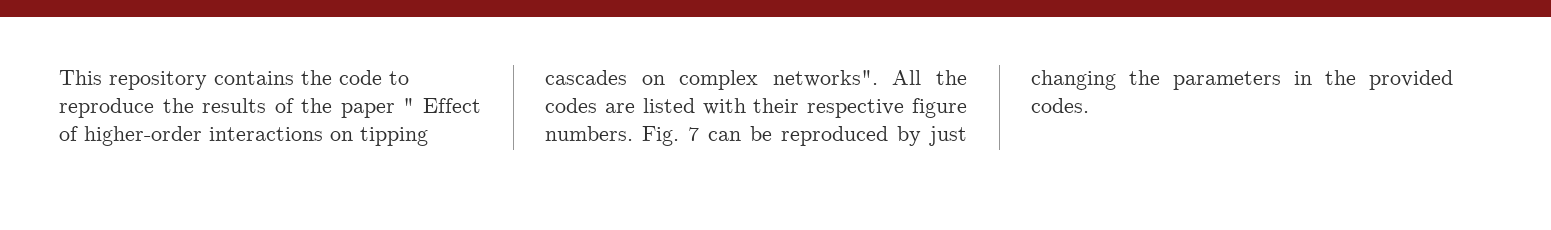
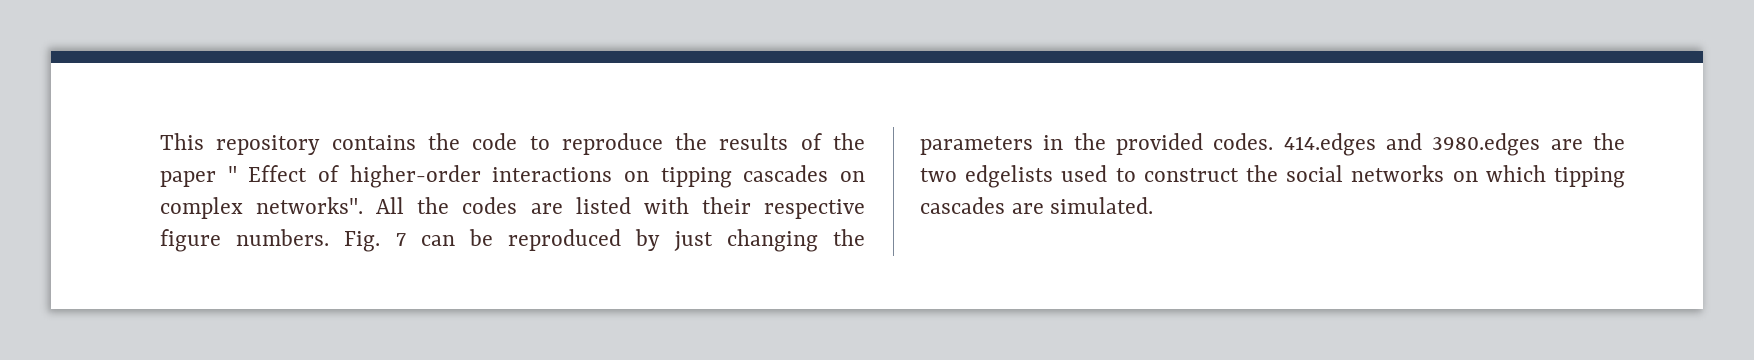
+ 414.edges and 3980.edges are the two edgelists used to construct the social networks on which tipping cascades are simulated.

